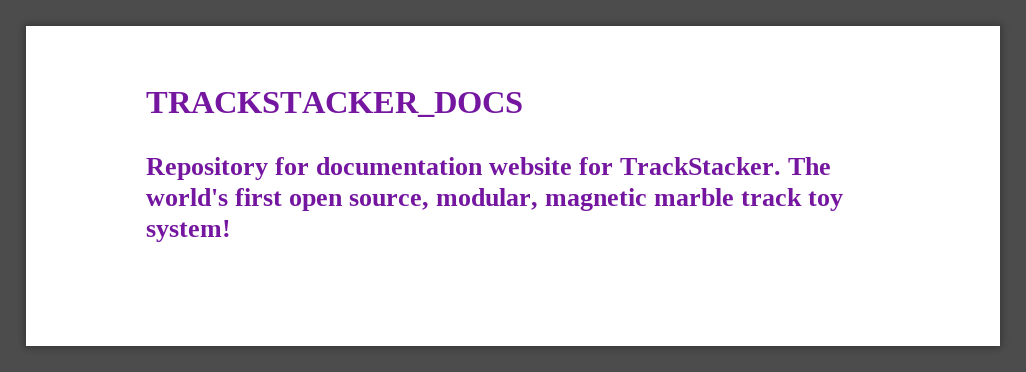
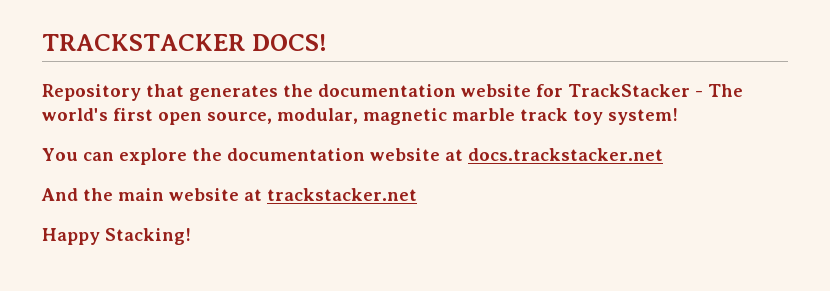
- TRACKSTACKER_DOCS
+ TRACKSTACKER DOCS!
- Repository for documentation website for TrackStacker. The world's first open source, modular, magnetic marble track toy system!
+ Repository that generates the documentation website for TrackStacker - The world's first open source, modular, magnetic marble track toy system!
+ You can explore the documentation website at docs.trackstacker.net
+ And the main website at trackstacker.net
+ Happy Stacking!

